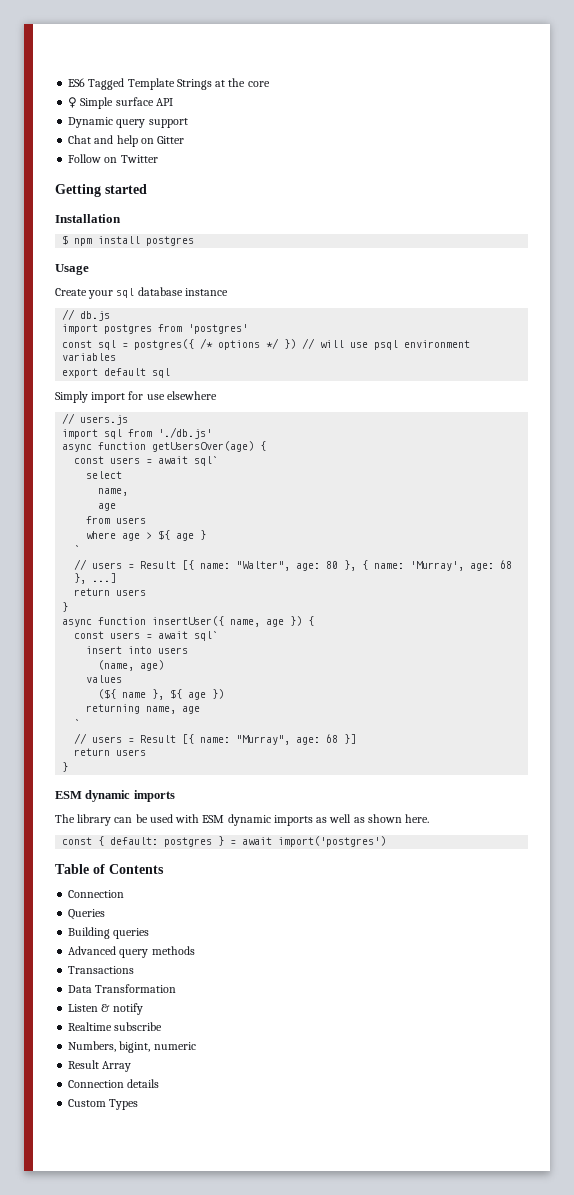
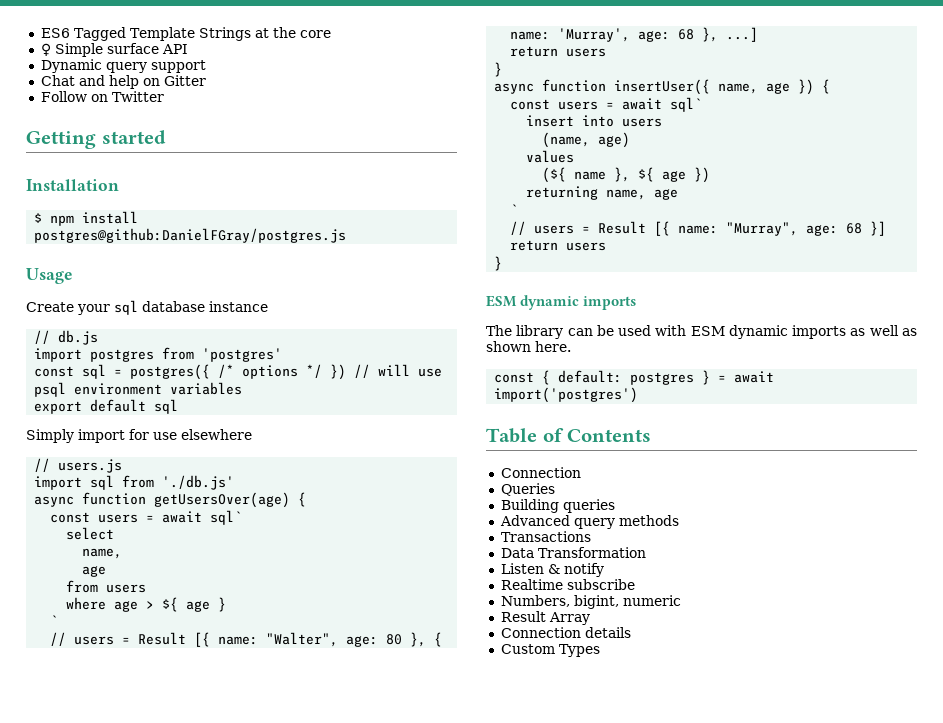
- $ npm install postgres
+ $ npm install postgres@github:DanielFGray/postgres.js

